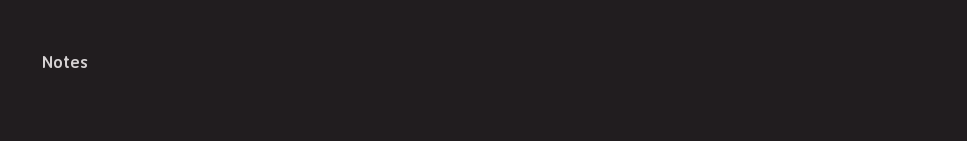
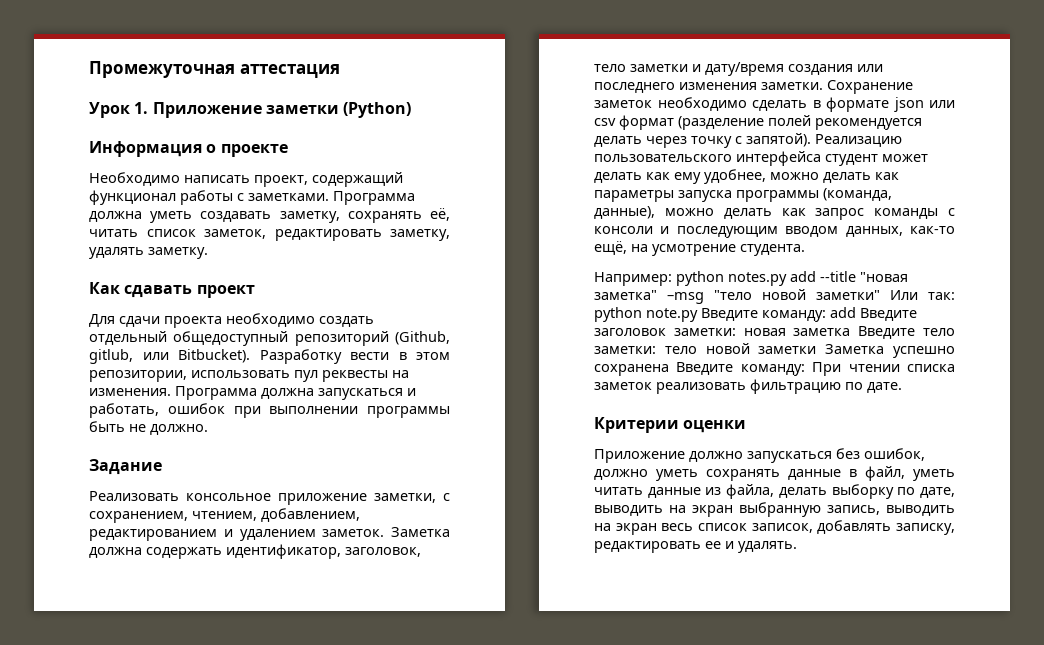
- Notes
+ Промежуточная аттестация
+ Урок 1. Приложение заметки (Python)
+ Информация о проекте
+ Необходимо написать проект, содержащий функционал работы с заметками. Программа должна уметь создавать заметку, сохранять её, читать список заметок, редактировать заметку, удалять заметку.
+ Как сдавать проект
+ Для сдачи проекта необходимо создать отдельный общедоступный репозиторий (Github, gitlub, или Bitbucket). Разработку вести в этом репозитории, использовать пул реквесты на изменения. Программа должна запускаться и работать, ошибок при выполнении программы быть не должно.
+ Задание
+ Реализовать консольное приложение заметки, с сохранением, чтением, добавлением, редактированием и удалением заметок. Заметка должна содержать идентификатор, заголовок, тело заметки и дату/время создания или последнего изменения заметки. Сохранение заметок необходимо сделать в формате json или csv формат (разделение полей рекомендуется делать через точку с запятой). Реализацию пользовательского интерфейса студент может делать как ему удобнее, можно делать как параметры запуска программы (команда, данные), можно делать как запрос команды с консоли и последующим вводом данных, как-то ещё, на усмотрение студента.
+ Например: python notes.py add --title "новая заметка" –msg "тело новой заметки" Или так: python note.py Введите команду: add Введите заголовок заметки: новая заметка Введите тело заметки: тело новой заметки Заметка успешно сохранена Введите команду: При чтении списка заметок реализовать фильтрацию по дате.
+ Критерии оценки
+ Приложение должно запускаться без ошибок, должно уметь сохранять данные в файл, уметь читать данные из файла, делать выборку по дате, выводить на экран выбранную запись, выводить на экран весь список записок, добавлять записку, редактировать ее и удалять.

